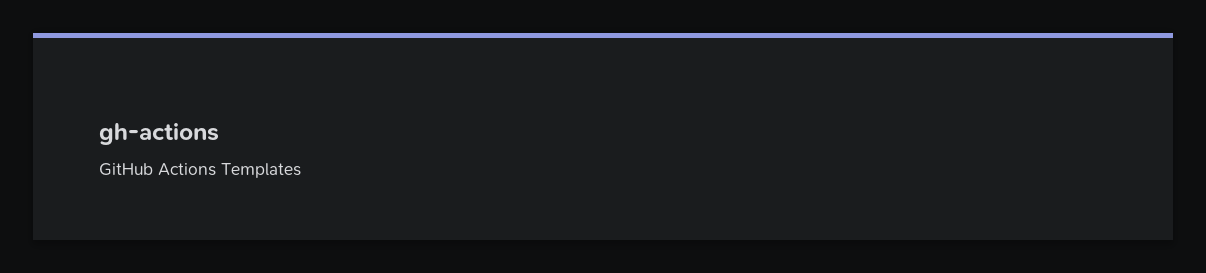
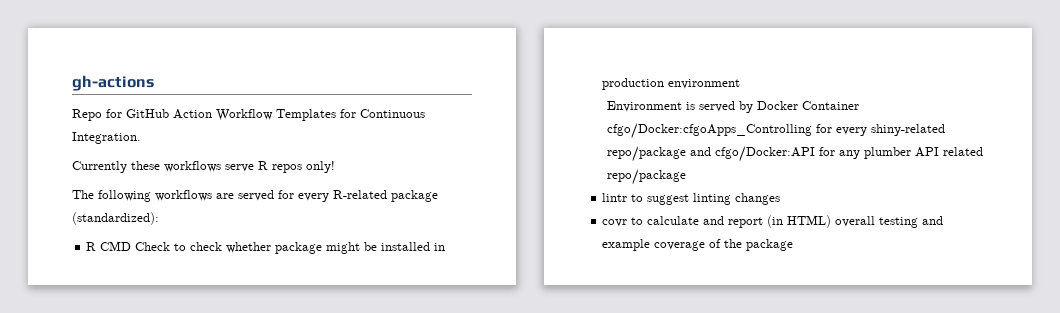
- GitHub Actions Templates
+ Repo for GitHub Action Workflow Templates for Continuous Integration.
+ Currently these workflows serve R repos only!
+ The following workflows are served for every R-related package (standardized):
+ R CMD Check to check whether package might be installed in production environment
+ Environment is served by Docker Container cfgo/Docker:cfgoApps_Controlling for every shiny-related repo/package and cfgo/Docker:API for any plumber API related repo/package
+ lintr to suggest linting changes
+ covr to calculate and report (in HTML) overall testing and example coverage of the package

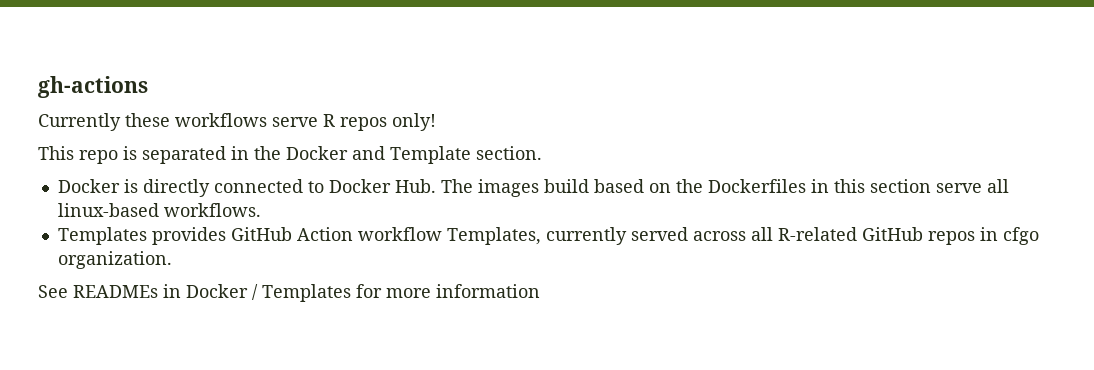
- Repo for GitHub Action Workflow Templates for Continuous Integration.
- The following workflows are served for every R-related package (standardized):
- R CMD Check to check whether package might be installed in production environment
- Environment is served by Docker Container cfgo/Docker:cfgoApps_Controlling for every shiny-related repo/package and cfgo/Docker:API for any plumber API related repo/package
- lintr to suggest linting changes
- covr to calculate and report (in HTML) overall testing and example coverage of the package
+ This repo is separated in the Docker and Template section.
+ Docker is directly connected to Docker Hub. The images build based on the Dockerfiles in this section serve all linux-based workflows.
+ Templates provides GitHub Action workflow Templates, currently served across all R-related GitHub repos in cfgo organization.
+ See READMEs in Docker / Templates for more information

